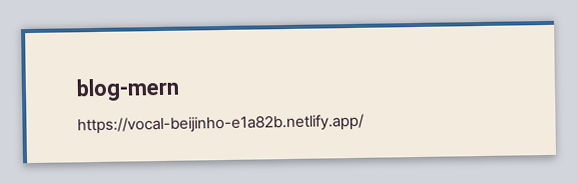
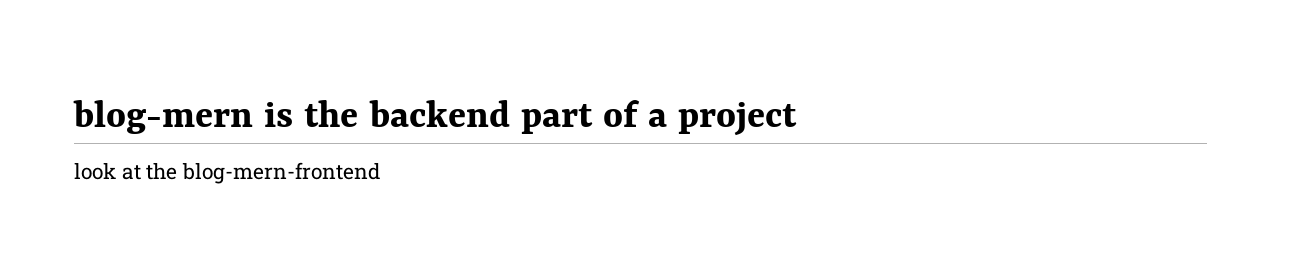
- blog-mern
- https://vocal-beijinho-e1a82b.netlify.app/
+ blog-mern is the backend part of a project
+ look at the blog-mern-frontend

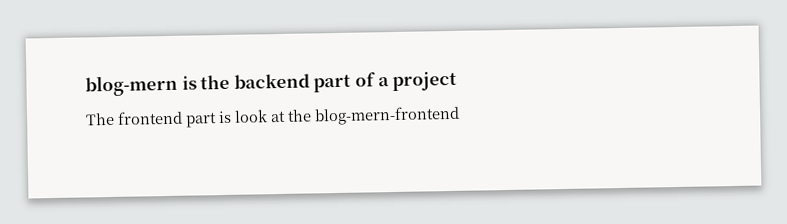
- look at the blog-mern-frontend
+ The frontend part is look at the blog-mern-frontend

